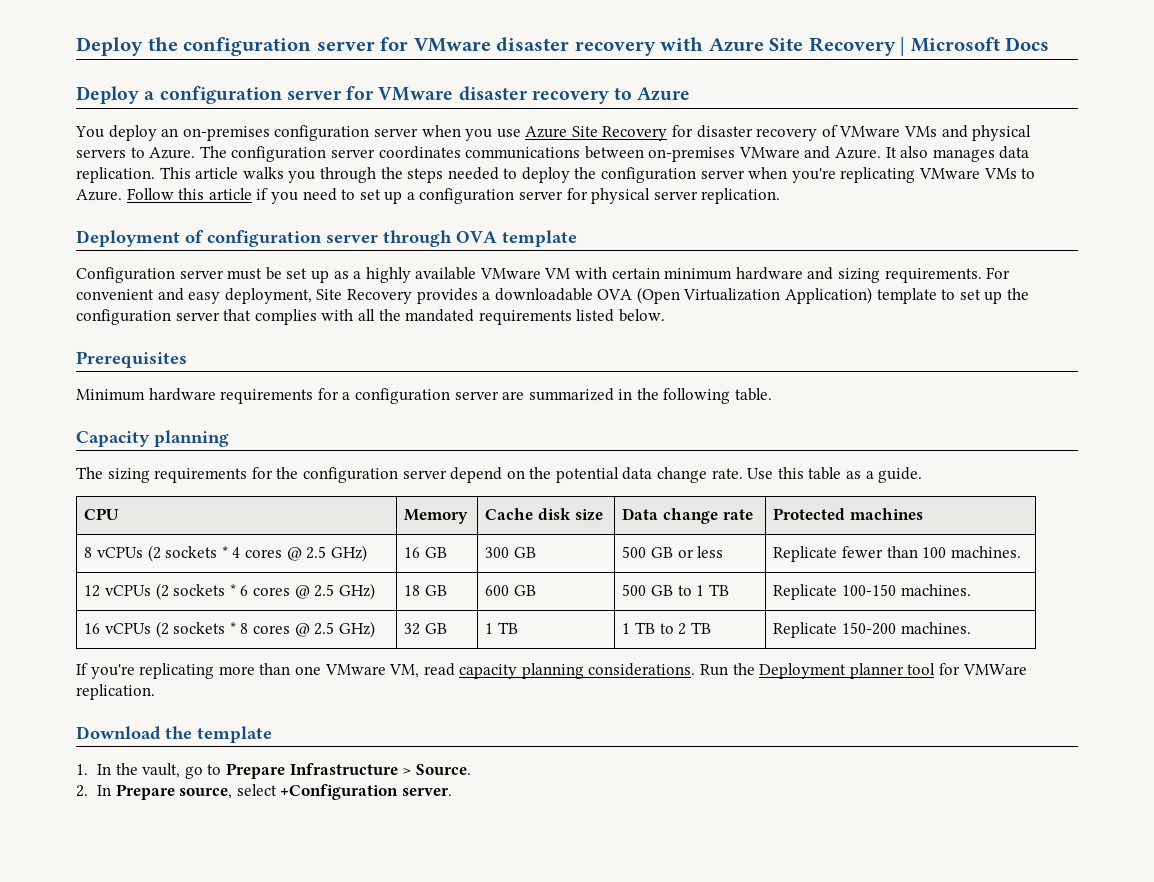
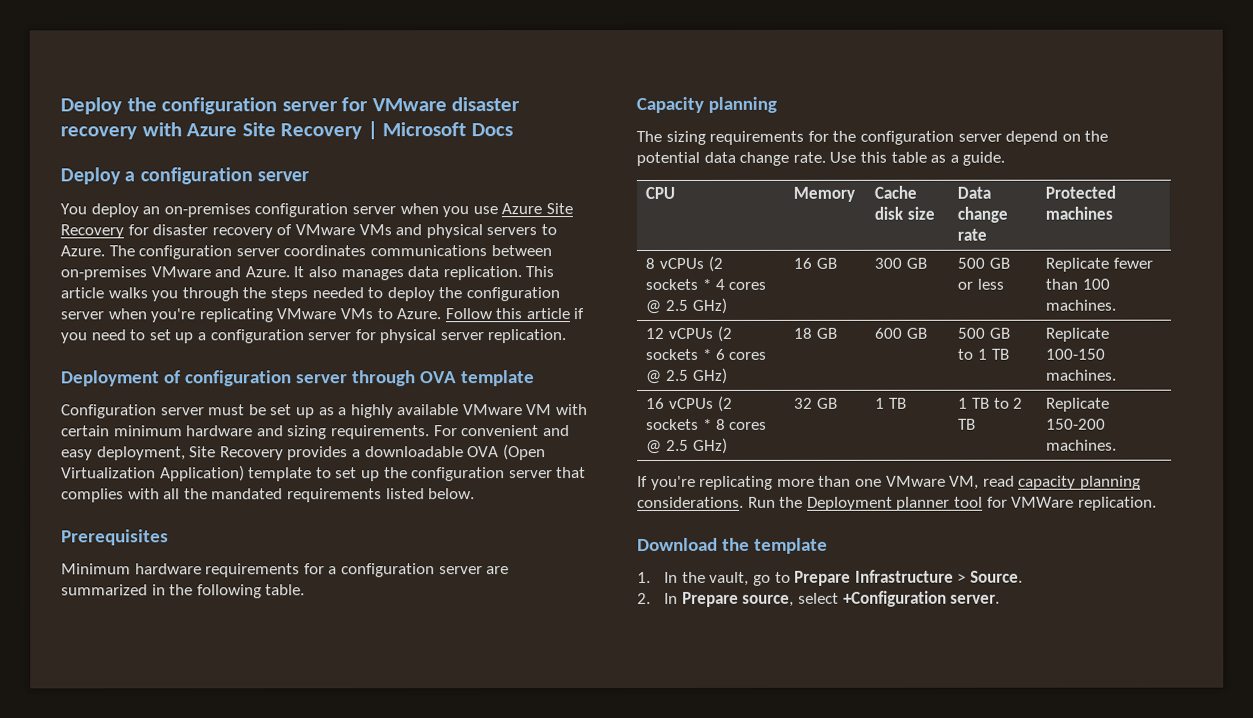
- Deploy a configuration server for VMware disaster recovery to Azure
+ Deploy a configuration server

